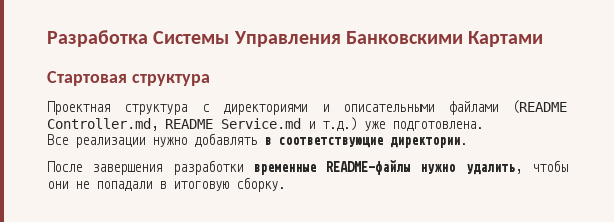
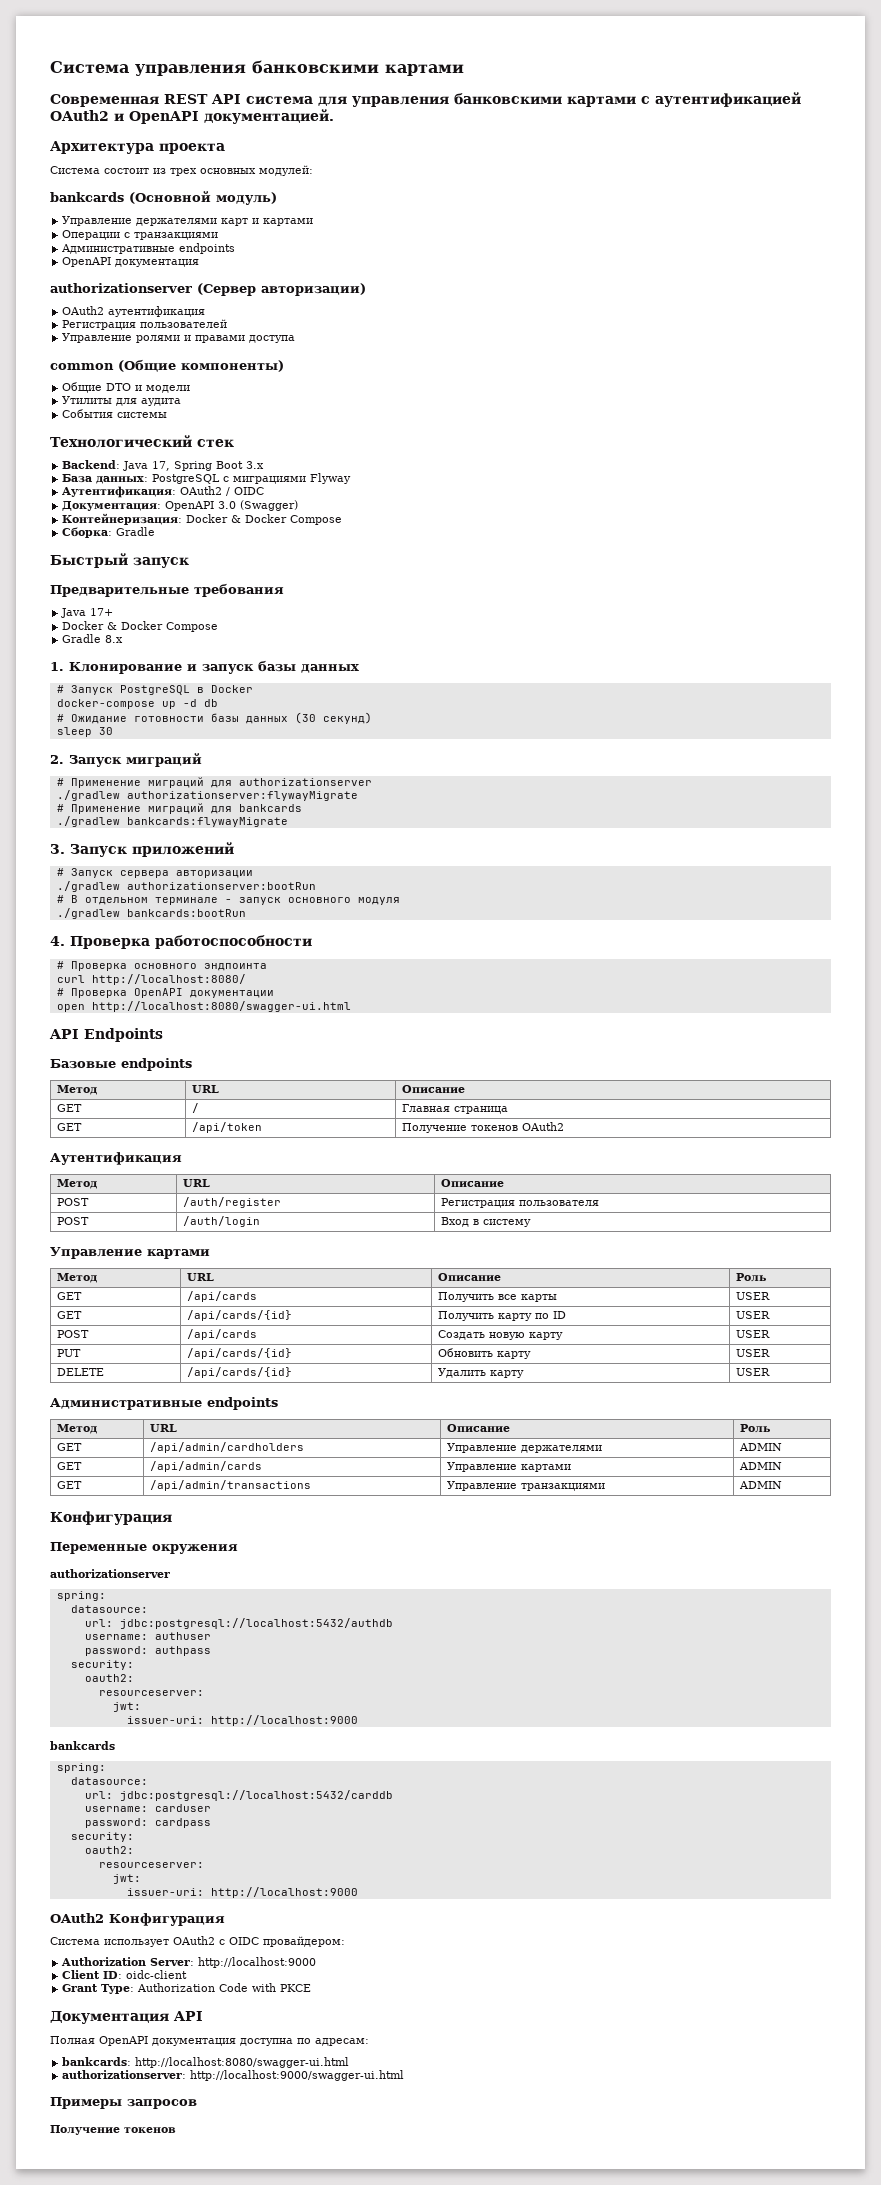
- Разработка Системы Управления Банковскими Картами
- Стартовая структура
- Проектная структура с директориями и описательными файлами (README Controller.md, README Service.md и т.д.) уже подготовлена.
- Все реализации нужно добавлять в соответствующие директории.
- После завершения разработки временные README-файлы нужно удалить, чтобы они не попадали в итоговую сборку.
+ Система управления банковскими картами
+ Современная REST API система для управления банковскими картами с аутентификацией OAuth2 и OpenAPI документацией.
+ Архитектура проекта
+ Система состоит из трех основных модулей:
+ bankcards (Основной модуль)
+ Управление держателями карт и картами
+ Операции с транзакциями
+ Административные endpoints
+ OpenAPI документация
+ authorizationserver (Сервер авторизации)
+ OAuth2 аутентификация
+ Регистрация пользователей
+ Управление ролями и правами доступа
+ common (Общие компоненты)
+ Общие DTO и модели
+ Утилиты для аудита
+ События системы
+ Технологический стек
+ Backend: Java 17, Spring Boot 3.x
+ База данных: PostgreSQL с миграциями Flyway
+ Аутентификация: OAuth2 / OIDC
+ Документация: OpenAPI 3.0 (Swagger)
+ Контейнеризация: Docker & Docker Compose
+ Сборка: Gradle
+ Быстрый запуск
+ Предварительные требования
+ Java 17+
+ Docker & Docker Compose
+ Gradle 8.x
+ 1. Клонирование и запуск базы данных
+ # Запуск PostgreSQL в Docker
+ docker-compose up -d db
+ # Ожидание готовности базы данных (30 секунд)
+ sleep 30
+ 2. Запуск миграций
+ # Применение миграций для authorizationserver
+ ./gradlew authorizationserver:flywayMigrate
+ # Применение миграций для bankcards
+ ./gradlew bankcards:flywayMigrate
+ 3. Запуск приложений
+ # Запуск сервера авторизации
+ ./gradlew authorizationserver:bootRun
+ # В отдельном терминале - запуск основного модуля
+ ./gradlew bankcards:bootRun
+ 4. Проверка работоспособности
+ # Проверка основного эндпоинта
+ curl http://localhost:8080/
+ # Проверка OpenAPI документации
+ open http://localhost:8080/swagger-ui.html
+ API Endpoints
+ Базовые endpoints
+ Метод | URL | Описание
+ GET | / | Главная страница
+ GET | /api/token | Получение токенов OAuth2
+ Аутентификация
+ Метод | URL | Описание
+ POST | /auth/register | Регистрация пользователя
+ POST | /auth/login | Вход в систему
+ Управление картами
+ Метод | URL | Описание | Роль
+ GET | /api/cards | Получить все карты | USER
+ GET | /api/cards/{id} | Получить карту по ID | USER
+ POST | /api/cards | Создать новую карту | USER
+ PUT | /api/cards/{id} | Обновить карту | USER
+ DELETE | /api/cards/{id} | Удалить карту | USER
+ Административные endpoints
+ Метод | URL | Описание | Роль
+ GET | /api/admin/cardholders | Управление держателями | ADMIN
+ GET | /api/admin/cards | Управление картами | ADMIN
+ GET | /api/admin/transactions | Управление транзакциями | ADMIN
+ Конфигурация
+ Переменные окружения
+ authorizationserver
+ spring:
+ datasource:
+ url: jdbc:postgresql://localhost:5432/authdb
+ username: authuser
+ password: authpass
+ security:
+ oauth2:
+ resourceserver:
+ jwt:
+ issuer-uri: http://localhost:9000
+ bankcards
+ spring:
+ datasource:
+ url: jdbc:postgresql://localhost:5432/carddb
+ username: carduser
+ password: cardpass
+ security:
+ oauth2:
+ resourceserver:
+ jwt:
+ issuer-uri: http://localhost:9000
+ OAuth2 Конфигурация
+ Система использует OAuth2 с OIDC провайдером:
+ Authorization Server: http://localhost:9000
+ Client ID: oidc-client
+ Grant Type: Authorization Code with PKCE
+ Документация API
+ Полная OpenAPI документация доступна по адресам:
+ bankcards: http://localhost:8080/swagger-ui.html
+ authorizationserver: http://localhost:9000/swagger-ui.html
+ Примеры запросов
+ Получение токенов

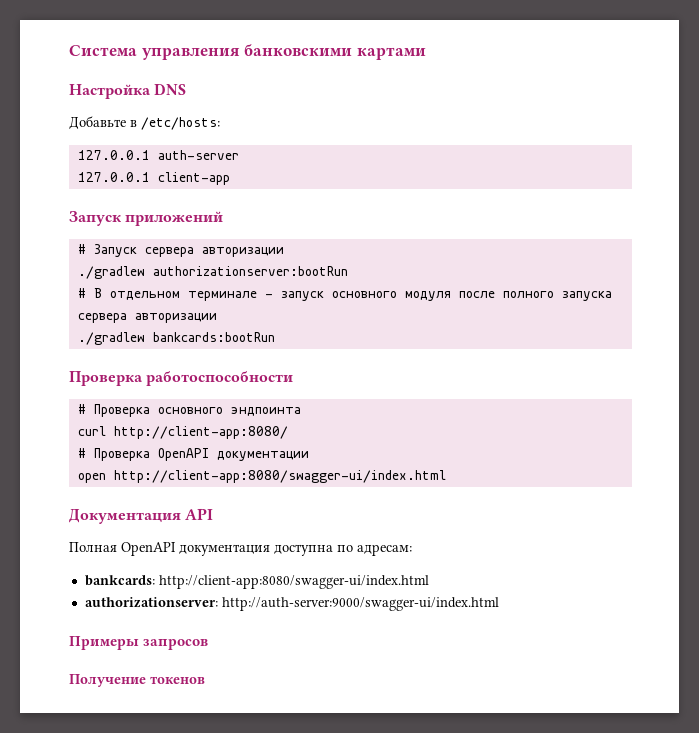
- Современная REST API система для управления банковскими картами с аутентификацией OAuth2 и OpenAPI документацией.
- Архитектура проекта
- Система состоит из трех основных модулей:
- bankcards (Основной модуль)
- Управление держателями карт и картами
- Операции с транзакциями
- Административные endpoints
- OpenAPI документация
- authorizationserver (Сервер авторизации)
- OAuth2 аутентификация
- Регистрация пользователей
- Управление ролями и правами доступа
- common (Общие компоненты)
- Общие DTO и модели
- Утилиты для аудита
- События системы
- Технологический стек
- Backend: Java 17, Spring Boot 3.x
- База данных: PostgreSQL с миграциями Flyway
- Аутентификация: OAuth2 / OIDC
- Документация: OpenAPI 3.0 (Swagger)
- Контейнеризация: Docker & Docker Compose
- Сборка: Gradle
- Быстрый запуск
- Предварительные требования
- Java 17+
- Docker & Docker Compose
- Gradle 8.x
- 1. Клонирование и запуск базы данных
- # Запуск PostgreSQL в Docker
- docker-compose up -d db
- # Ожидание готовности базы данных (30 секунд)
- sleep 30
- 2. Запуск миграций
- # Применение миграций для authorizationserver
- ./gradlew authorizationserver:flywayMigrate
- # Применение миграций для bankcards
- ./gradlew bankcards:flywayMigrate
- 3. Запуск приложений
+ Настройка DNS
+ Добавьте в /etc/hosts:
+ 127.0.0.1 auth-server
+ 127.0.0.1 client-app
+ Запуск приложений
- # В отдельном терминале - запуск основного модуля
+ # В отдельном терминале - запуск основного модуля после полного запуска сервера авторизации
- 4. Проверка работоспособности
+ Проверка работоспособности
- curl http://localhost:8080/
+ curl http://client-app:8080/
- open http://localhost:8080/swagger-ui.html
- API Endpoints
- Базовые endpoints
- Метод | URL | Описание
- GET | / | Главная страница
- GET | /api/token | Получение токенов OAuth2
- Аутентификация
- Метод | URL | Описание
- POST | /auth/register | Регистрация пользователя
- POST | /auth/login | Вход в систему
- Управление картами
- Метод | URL | Описание | Роль
- GET | /api/cards | Получить все карты | USER
- GET | /api/cards/{id} | Получить карту по ID | USER
- POST | /api/cards | Создать новую карту | USER
- PUT | /api/cards/{id} | Обновить карту | USER
- DELETE | /api/cards/{id} | Удалить карту | USER
- Административные endpoints
- Метод | URL | Описание | Роль
- GET | /api/admin/cardholders | Управление держателями | ADMIN
- GET | /api/admin/cards | Управление картами | ADMIN
- GET | /api/admin/transactions | Управление транзакциями | ADMIN
- Конфигурация
- Переменные окружения
- authorizationserver
- spring:
- datasource:
- url: jdbc:postgresql://localhost:5432/authdb
- username: authuser
- password: authpass
- security:
- oauth2:
- resourceserver:
- jwt:
- issuer-uri: http://localhost:9000
- bankcards
- spring:
- datasource:
- url: jdbc:postgresql://localhost:5432/carddb
- username: carduser
- password: cardpass
- security:
- oauth2:
- resourceserver:
- jwt:
- issuer-uri: http://localhost:9000
- OAuth2 Конфигурация
- Система использует OAuth2 с OIDC провайдером:
- Authorization Server: http://localhost:9000
- Client ID: oidc-client
- Grant Type: Authorization Code with PKCE
+ open http://client-app:8080/swagger-ui/index.html
- bankcards: http://localhost:8080/swagger-ui.html
+ bankcards: http://client-app:8080/swagger-ui/index.html
- authorizationserver: http://localhost:9000/swagger-ui.html
+ authorizationserver: http://auth-server:9000/swagger-ui/index.html

